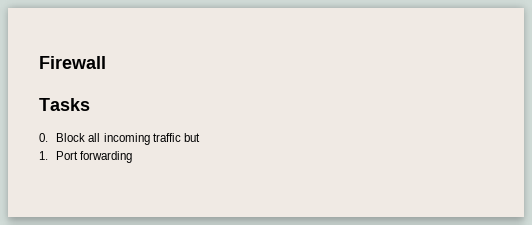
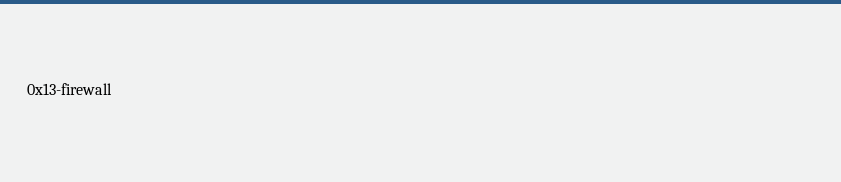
- Firewall
- Tasks
- 0. Block all incoming traffic but
- 1. Port forwarding
+ 0x13-firewall

